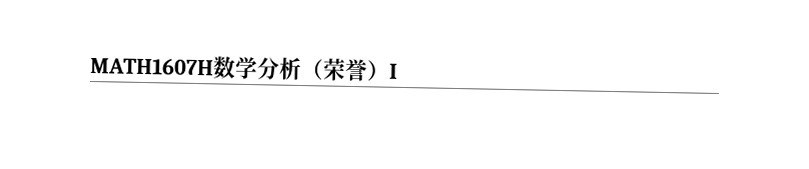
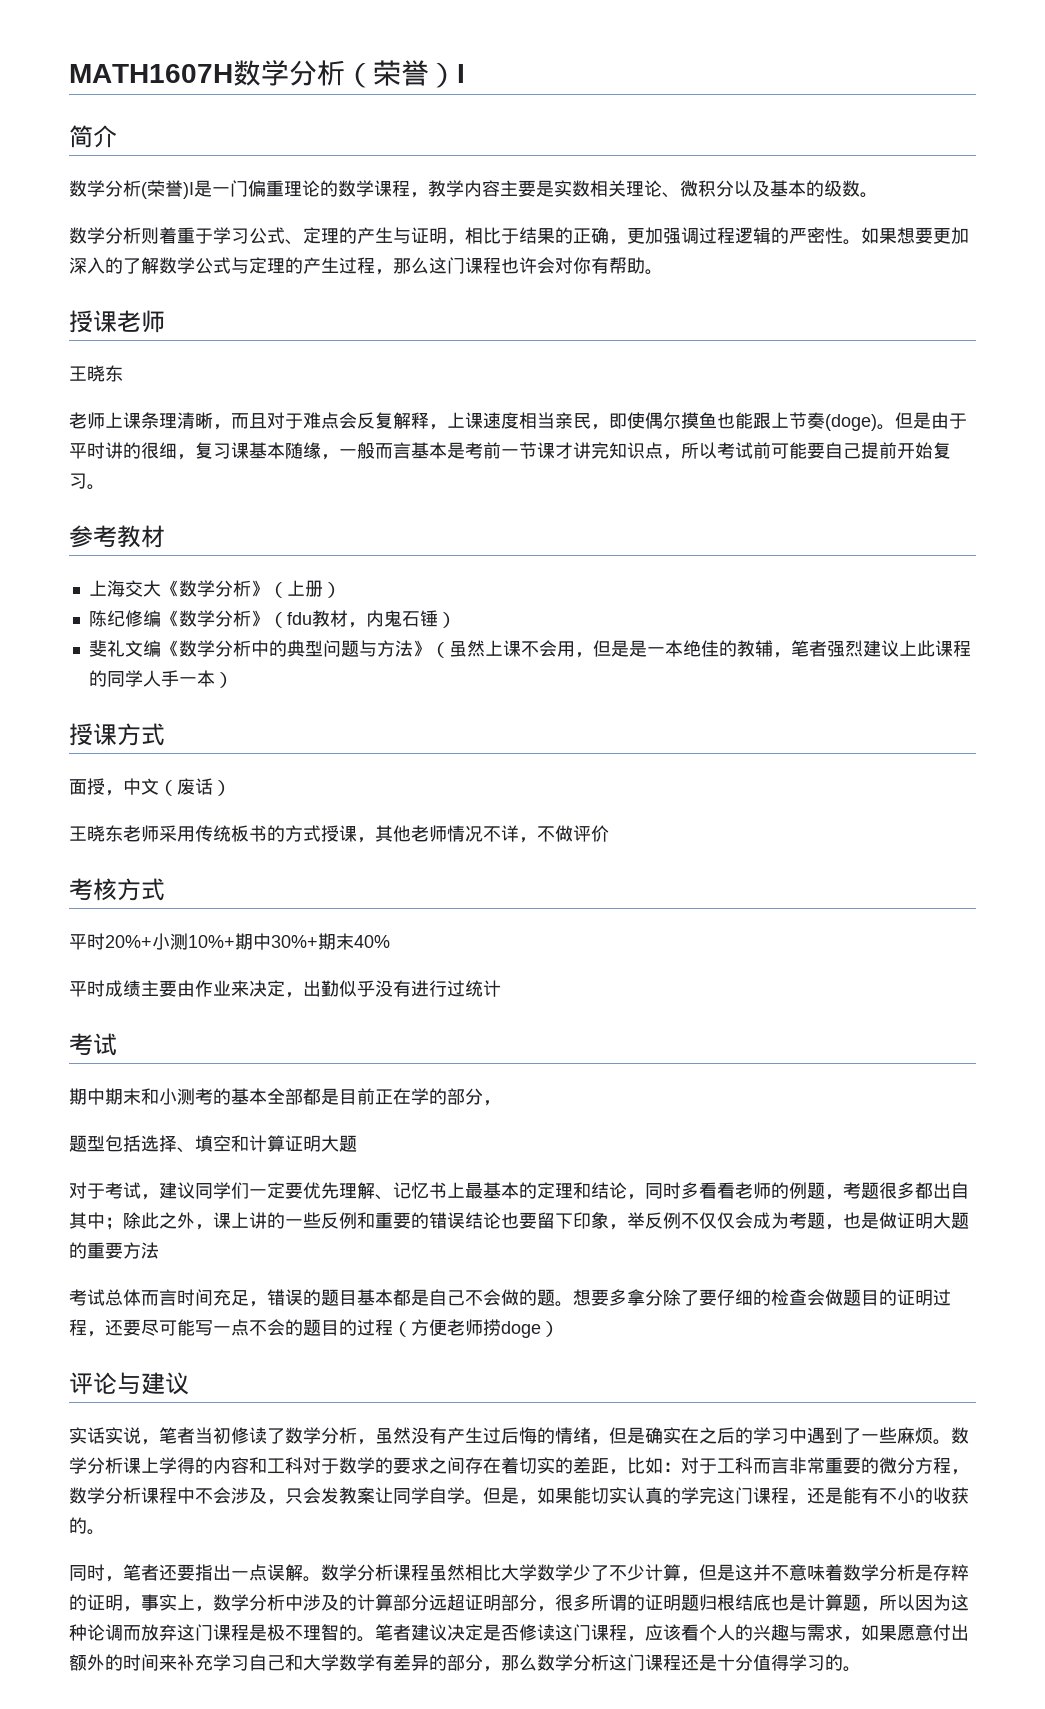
+ 简介
+ 数学分析(荣誉)I是一门偏重理论的数学课程，教学内容主要是实数相关理论、微积分以及基本的级数。
+ 数学分析则着重于学习公式、定理的产生与证明，相比于结果的正确，更加强调过程逻辑的严密性。如果想要更加深入的了解数学公式与定理的产生过程，那么这门课程也许会对你有帮助。
+ 授课老师
+ 王晓东
+ 老师上课条理清晰，而且对于难点会反复解释，上课速度相当亲民，即使偶尔摸鱼也能跟上节奏(doge)。但是由于平时讲的很细，复习课基本随缘，一般而言基本是考前一节课才讲完知识点，所以考试前可能要自己提前开始复习。
+ 参考教材
+ 上海交大《数学分析》（上册）
+ 陈纪修编《数学分析》（fdu教材，内鬼石锤）
+ 斐礼文编《数学分析中的典型问题与方法》（虽然上课不会用，但是是一本绝佳的教辅，笔者强烈建议上此课程的同学人手一本）
+ 授课方式
+ 面授，中文（废话）
+ 王晓东老师采用传统板书的方式授课，其他老师情况不详，不做评价
+ 考核方式
+ 平时20%+小测10%+期中30%+期末40%
+ 平时成绩主要由作业来决定，出勤似乎没有进行过统计
+ 考试
+ 期中期末和小测考的基本全部都是目前正在学的部分，
+ 题型包括选择、填空和计算证明大题
+ 对于考试，建议同学们一定要优先理解、记忆书上最基本的定理和结论，同时多看看老师的例题，考题很多都出自其中；除此之外，课上讲的一些反例和重要的错误结论也要留下印象，举反例不仅仅会成为考题，也是做证明大题的重要方法
+ 考试总体而言时间充足，错误的题目基本都是自己不会做的题。想要多拿分除了要仔细的检查会做题目的证明过程，还要尽可能写一点不会的题目的过程（方便老师捞doge）
+ 评论与建议
+ 实话实说，笔者当初修读了数学分析，虽然没有产生过后悔的情绪，但是确实在之后的学习中遇到了一些麻烦。数学分析课上学得的内容和工科对于数学的要求之间存在着切实的差距，比如：对于工科而言非常重要的微分方程，数学分析课程中不会涉及，只会发教案让同学自学。但是，如果能切实认真的学完这门课程，还是能有不小的收获的。
+ 同时，笔者还要指出一点误解。数学分析课程虽然相比大学数学少了不少计算，但是这并不意味着数学分析是存粹的证明，事实上，数学分析中涉及的计算部分远超证明部分，很多所谓的证明题归根结底也是计算题，所以因为这种论调而放弃这门课程是极不理智的。笔者建议决定是否修读这门课程，应该看个人的兴趣与需求，如果愿意付出额外的时间来补充学习自己和大学数学有差异的部分，那么数学分析这门课程还是十分值得学习的。

